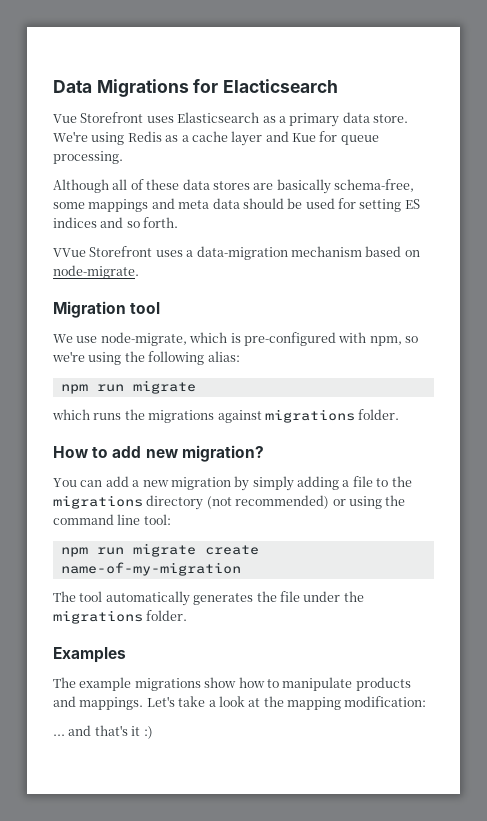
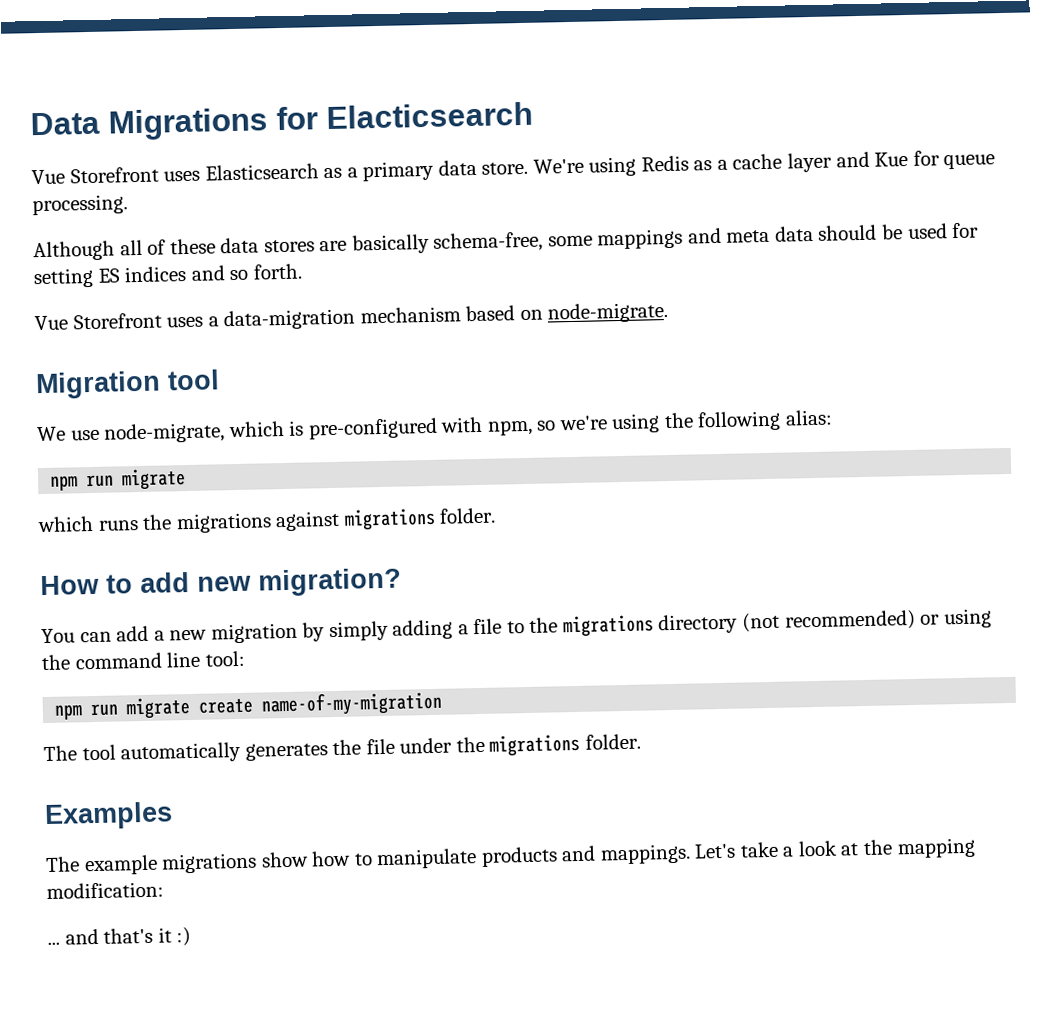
- VVue Storefront uses a data-migration mechanism based on node-migrate.
+ Vue Storefront uses a data-migration mechanism based on node-migrate.

